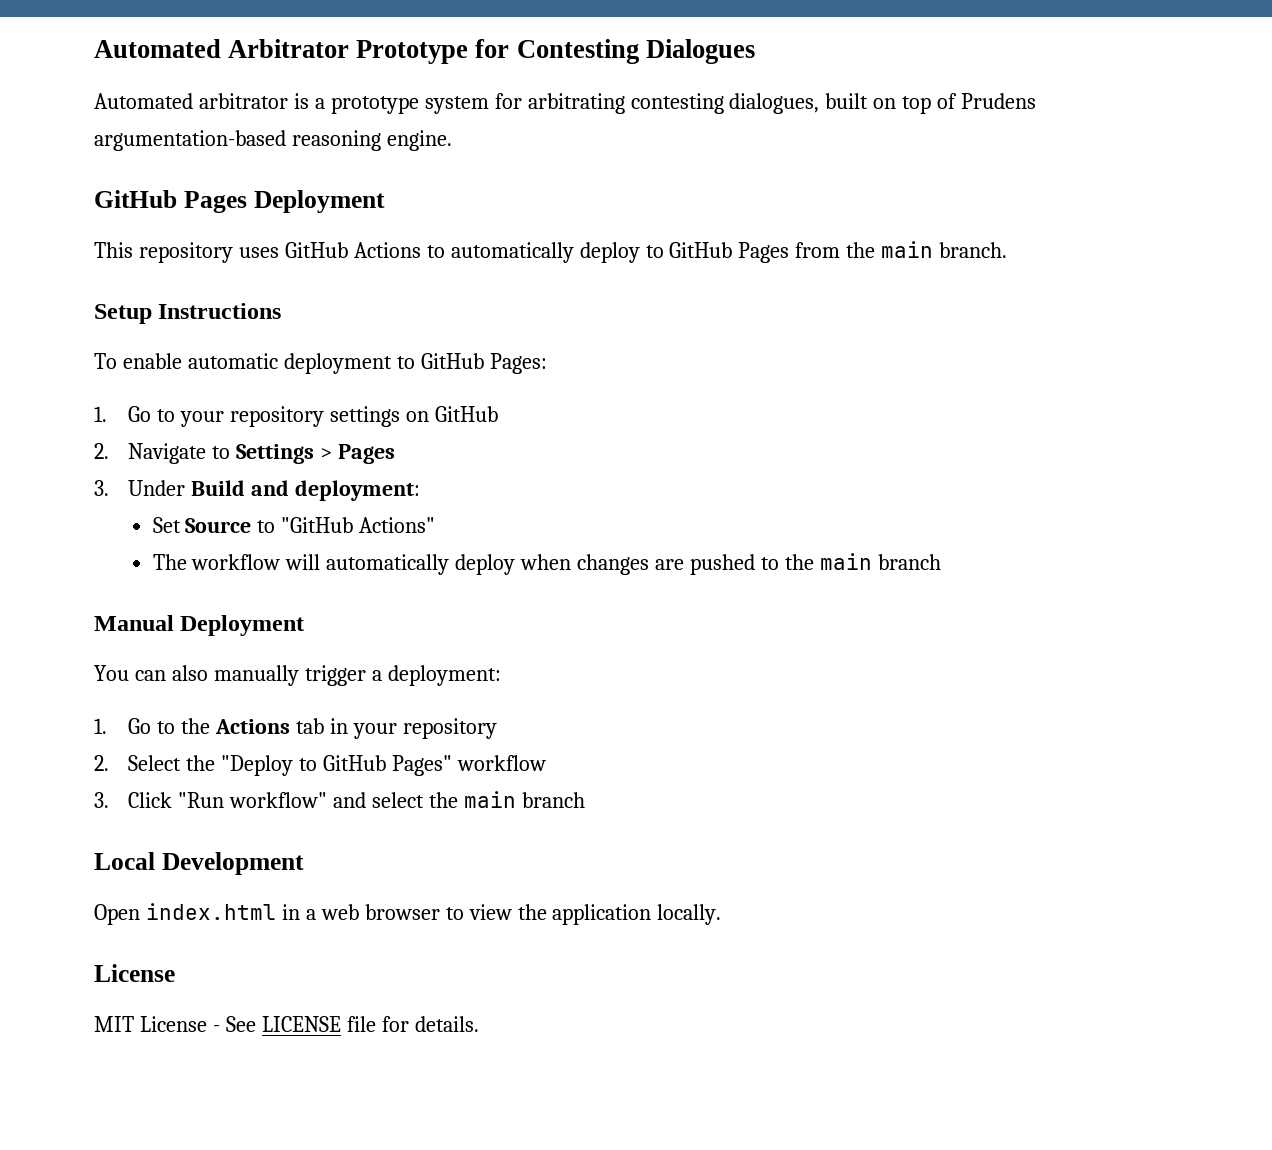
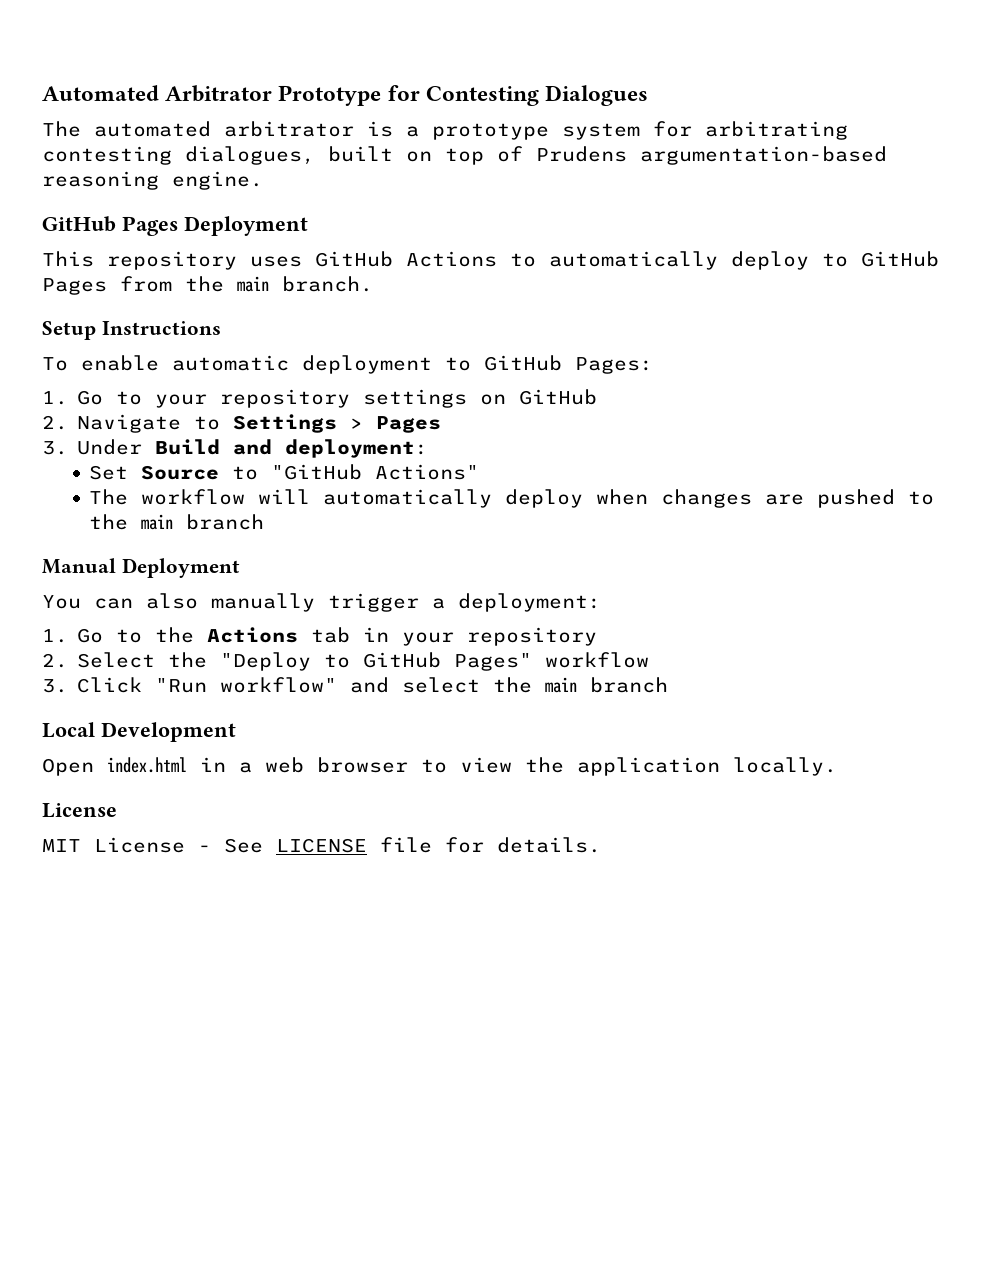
- Automated arbitrator is a prototype system for arbitrating contesting dialogues, built on top of Prudens argumentation-based reasoning engine.
+ The automated arbitrator is a prototype system for arbitrating contesting dialogues, built on top of Prudens argumentation-based reasoning engine.

